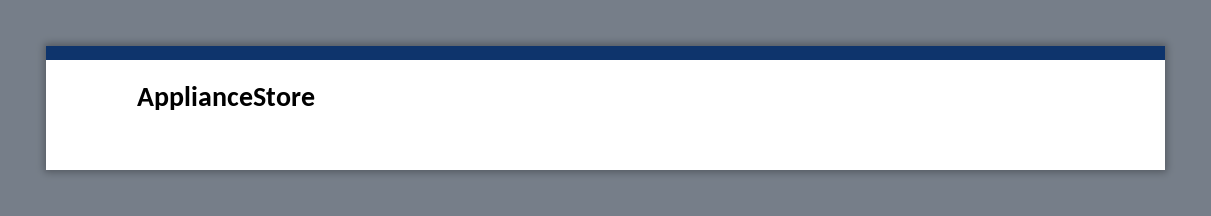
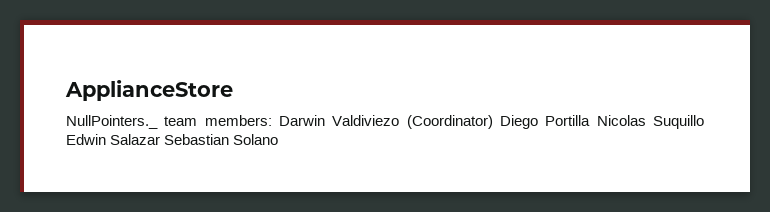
+ NullPointers._ team members: Darwin Valdiviezo (Coordinator) Diego Portilla Nicolas Suquillo Edwin Salazar Sebastian Solano

